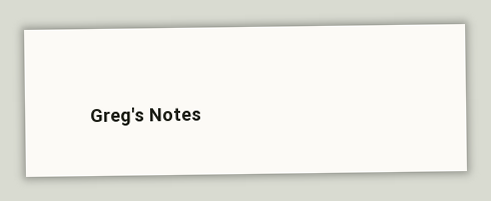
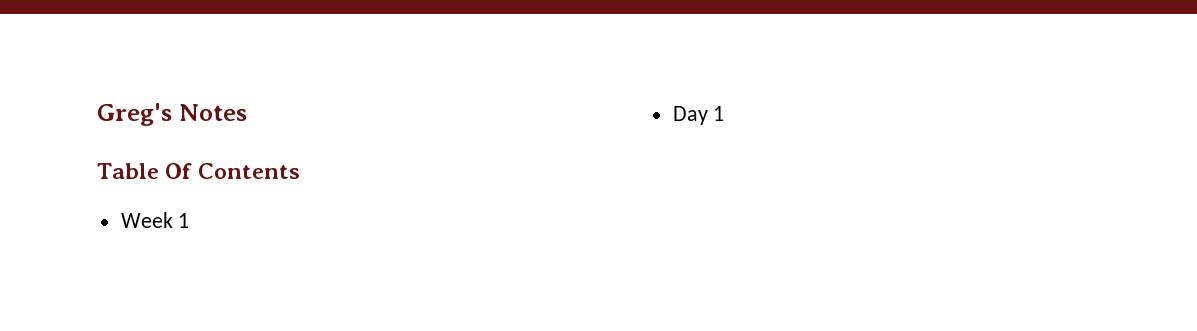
+ Table Of Contents
+ Week 1
+ Day 1

